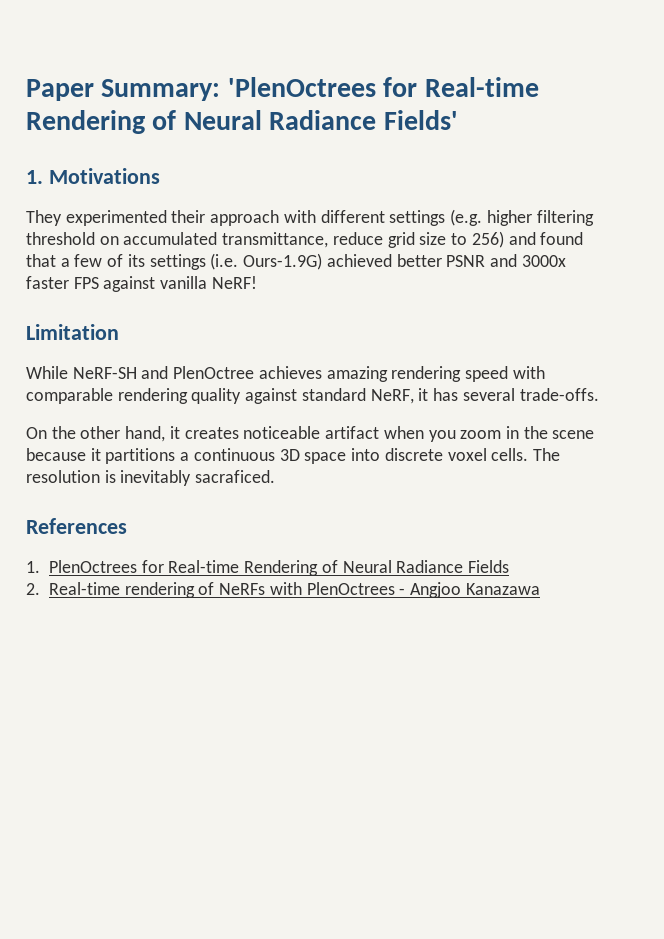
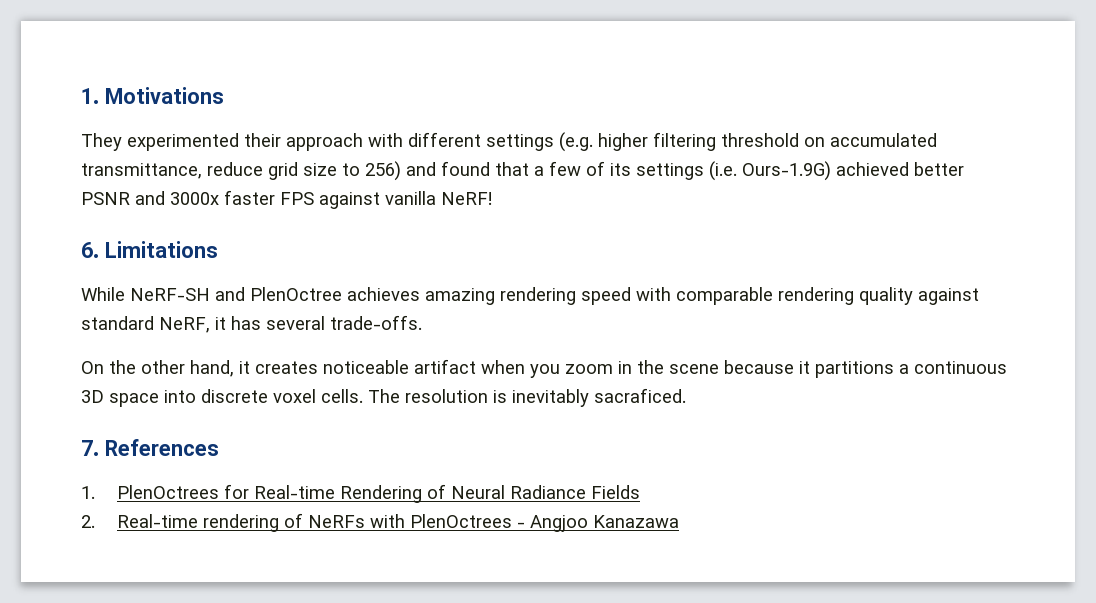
- Paper Summary: 'PlenOctrees for Real-time Rendering of Neural Radiance Fields'
- Limitation
+ 6. Limitations
- References
+ 7. References

